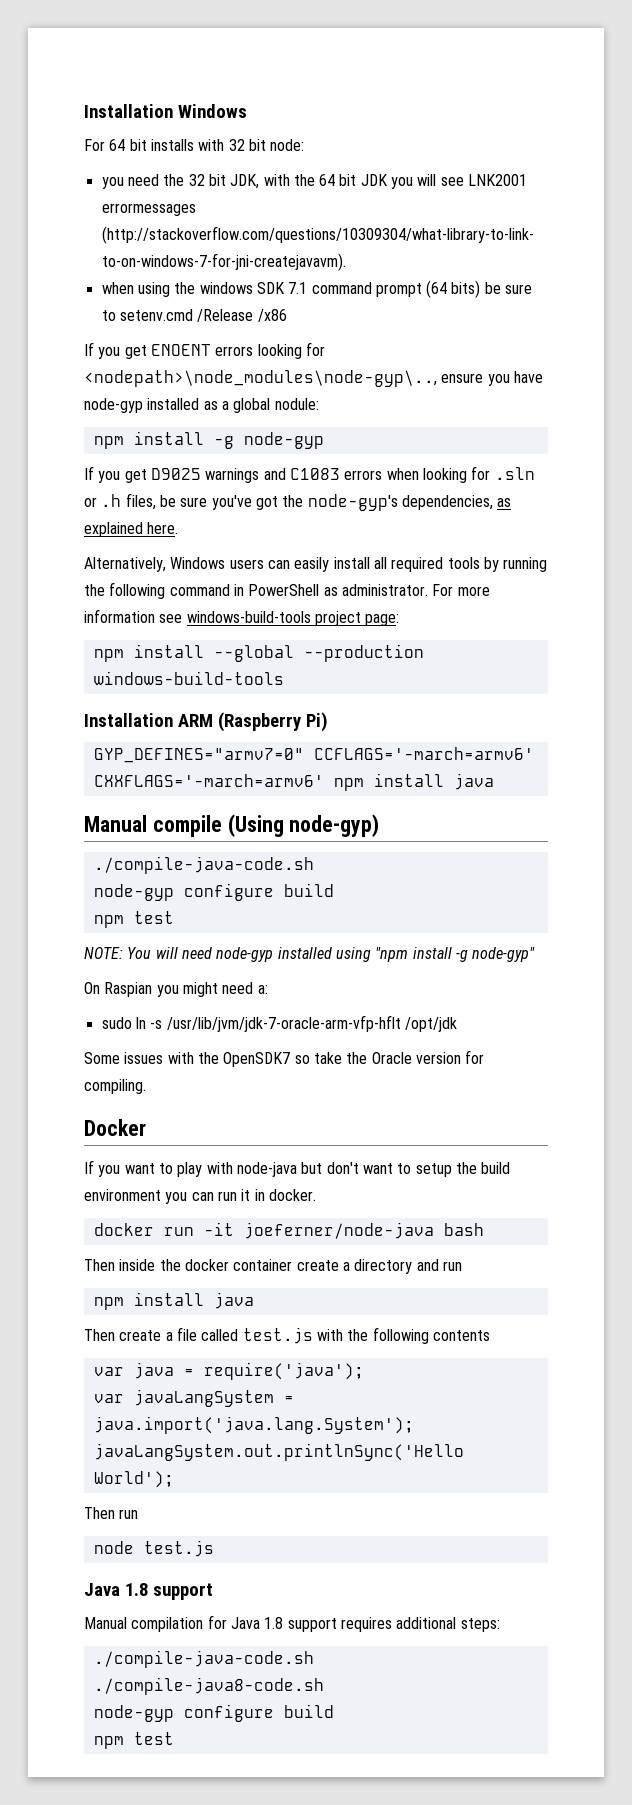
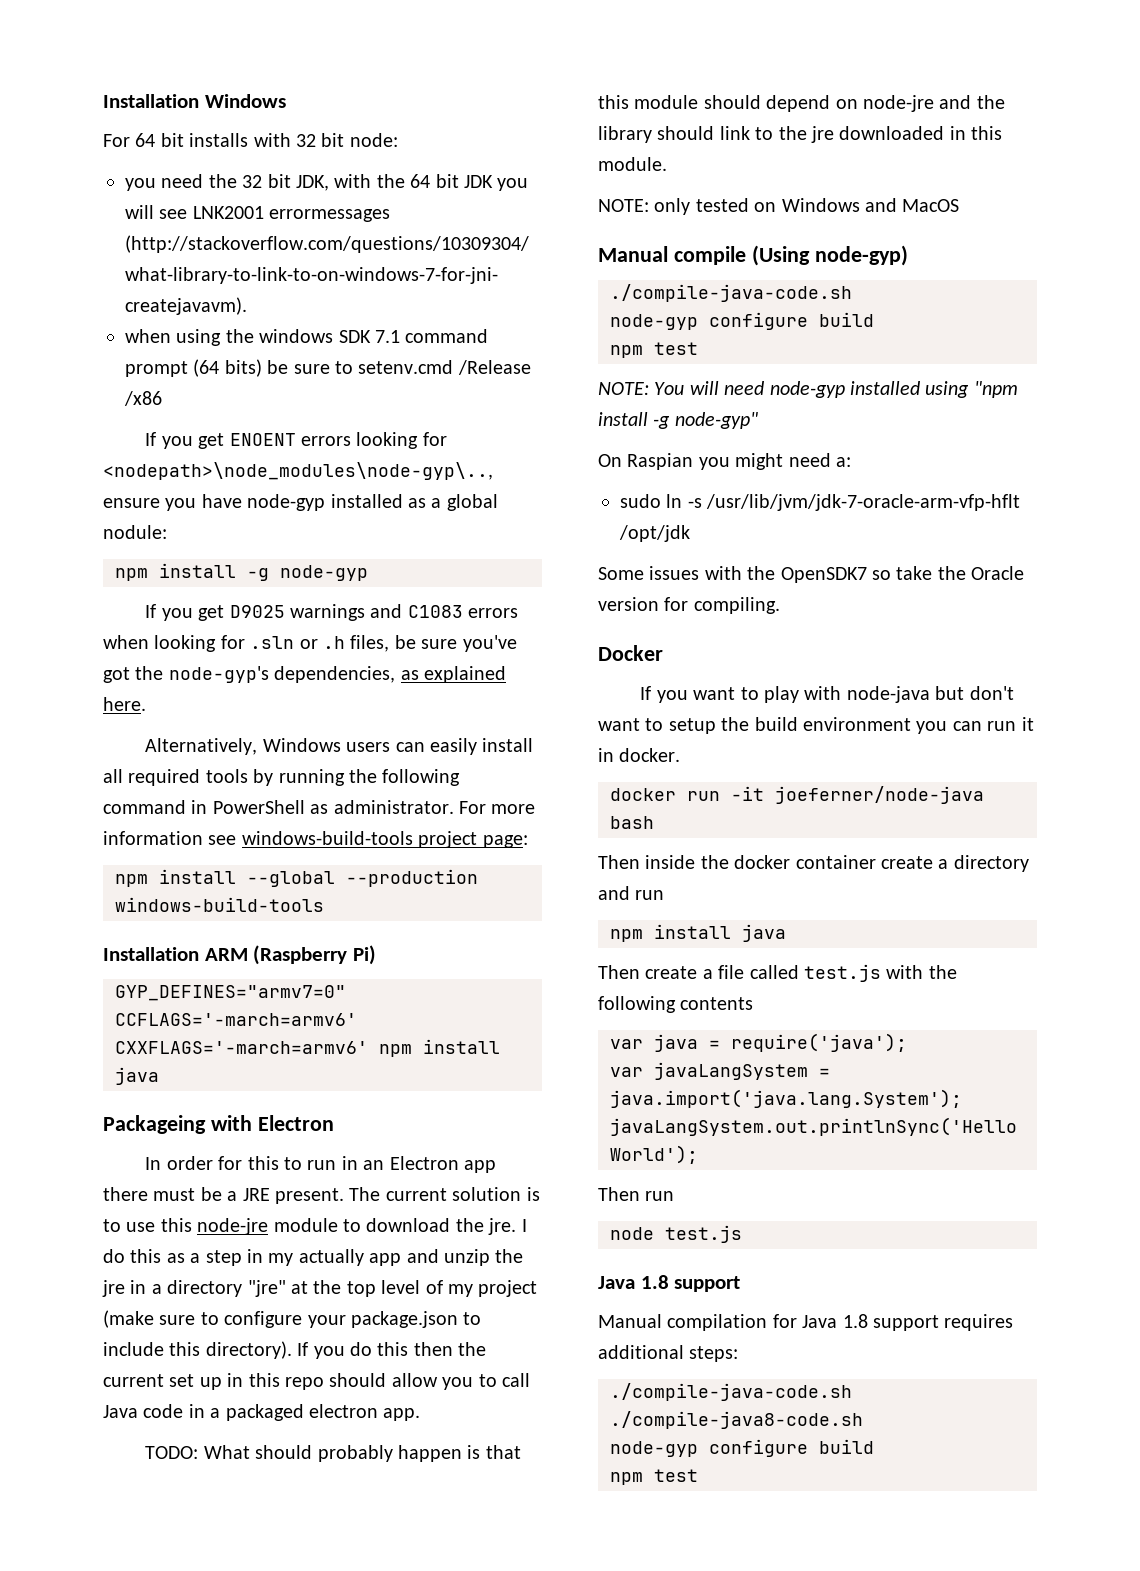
+ Packageing with Electron
+ In order for this to run in an Electron app there must be a JRE present. The current solution is to use this node-jre module to download the jre. I do this as a step in my actually app and unzip the jre in a directory "jre" at the top level of my project (make sure to configure your package.json to include this directory). If you do this then the current set up in this repo should allow you to call Java code in a packaged electron app.
+ TODO: What should probably happen is that this module should depend on node-jre and the library should link to the jre downloaded in this module.
+ NOTE: only tested on Windows and MacOS

